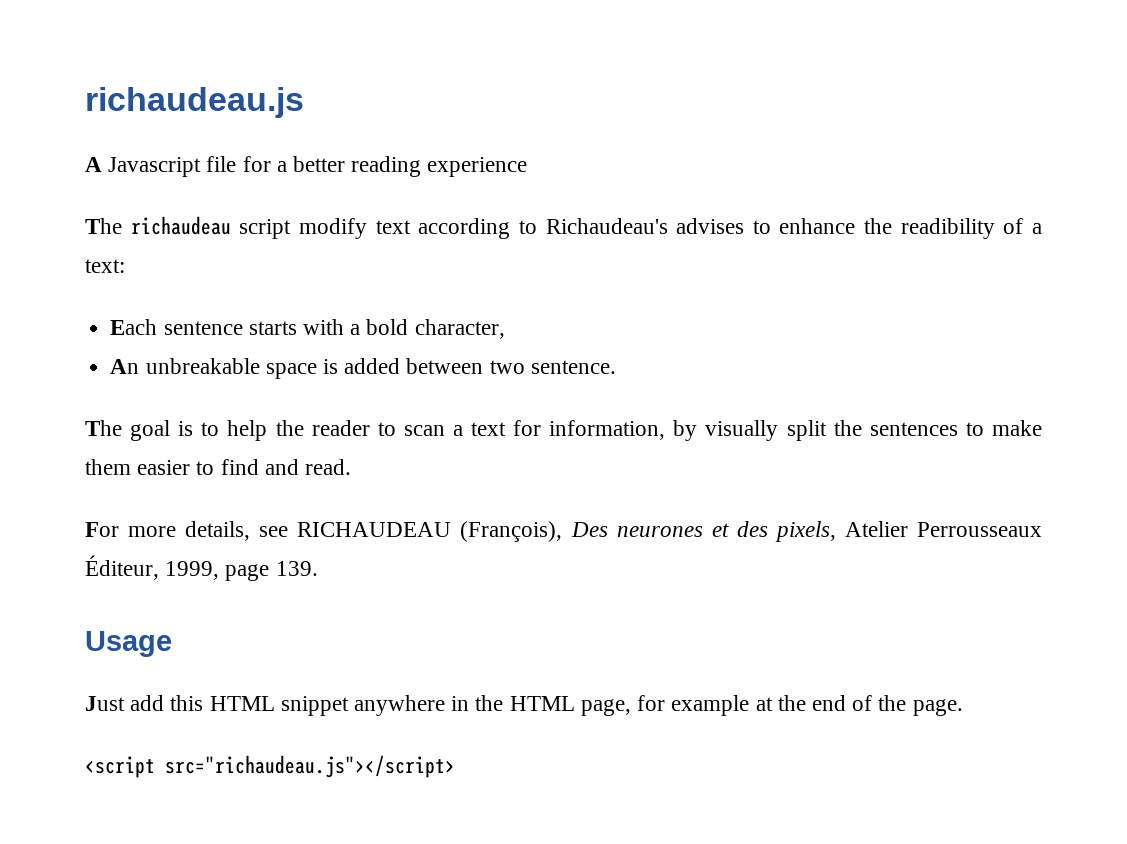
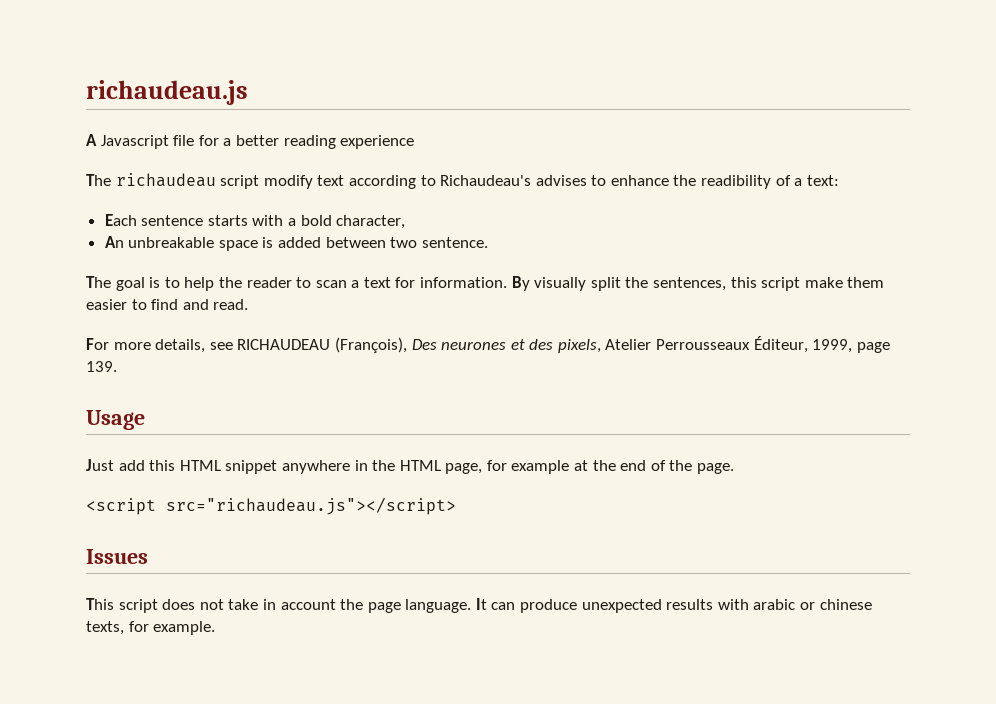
- The goal is to help the reader to scan a text for information, by visually split the sentences to make them easier to find and read.
+ The goal is to help the reader to scan a text for information. By visually split the sentences, this script make them easier to find and read.
+ Issues
+ This script does not take in account the page language. It can produce unexpected results with arabic or chinese texts, for example.

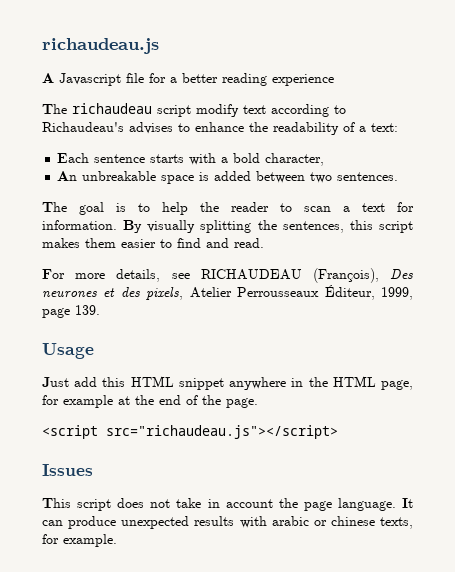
- The richaudeau script modify text according to Richaudeau's advises to enhance the readibility of a text:
+ The richaudeau script modify text according to Richaudeau's advises to enhance the readability of a text:
- An unbreakable space is added between two sentence.
+ An unbreakable space is added between two sentences.
- By visually split the sentences, this script make them easier to find and read.
+ By visually splitting the sentences, this script makes them easier to find and read.

